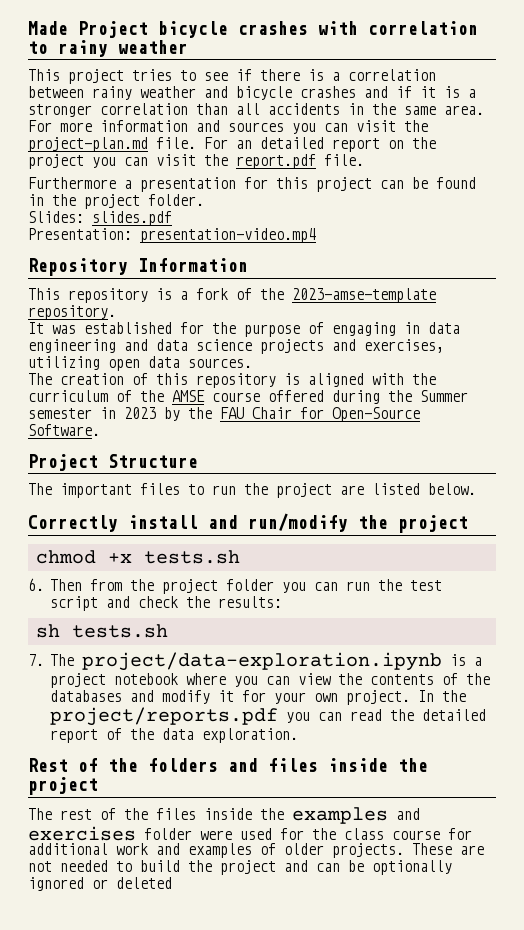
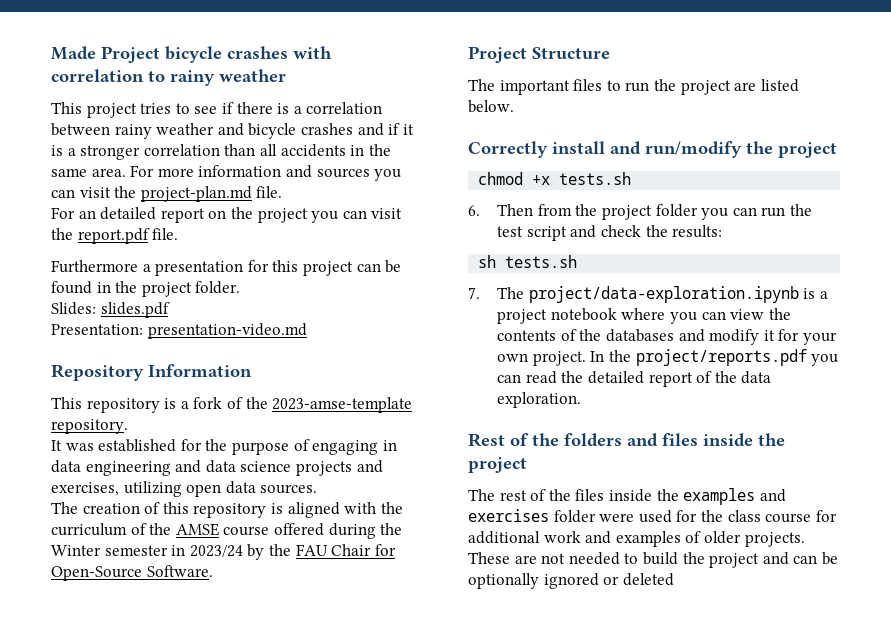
- For more information and sources you can visit the project-plan.md file. For an detailed report on the project you can visit the report.pdf file.
+ For more information and sources you can visit the project-plan.md file.
+ For an detailed report on the project you can visit the report.pdf file.
- Presentation: presentation-video.mp4
+ Presentation: presentation-video.md
- The creation of this repository is aligned with the curriculum of the AMSE course offered during the Summer semester in 2023 by the FAU Chair for Open-Source Software.
+ The creation of this repository is aligned with the curriculum of the AMSE course offered during the Winter semester in 2023/24 by the FAU Chair for Open-Source Software.

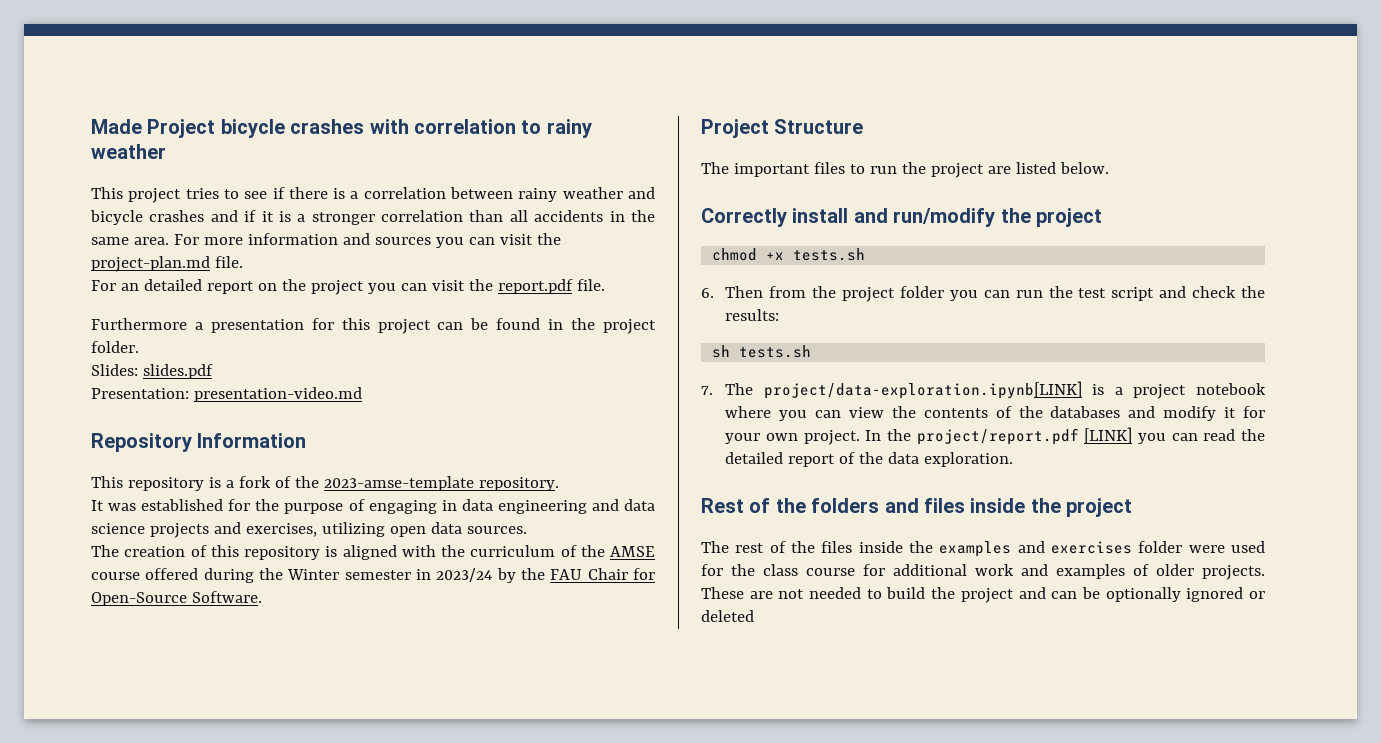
- 7. The project/data-exploration.ipynb is a project notebook where you can view the contents of the databases and modify it for your own project.
+ 7. The project/data-exploration.ipynb[LINK] is a project notebook where you can view the contents of the databases and modify it for your own project.
- In the project/reports.pdf you can read the detailed report of the data exploration.
+ In the project/report.pdf [LINK] you can read the detailed report of the data exploration.

